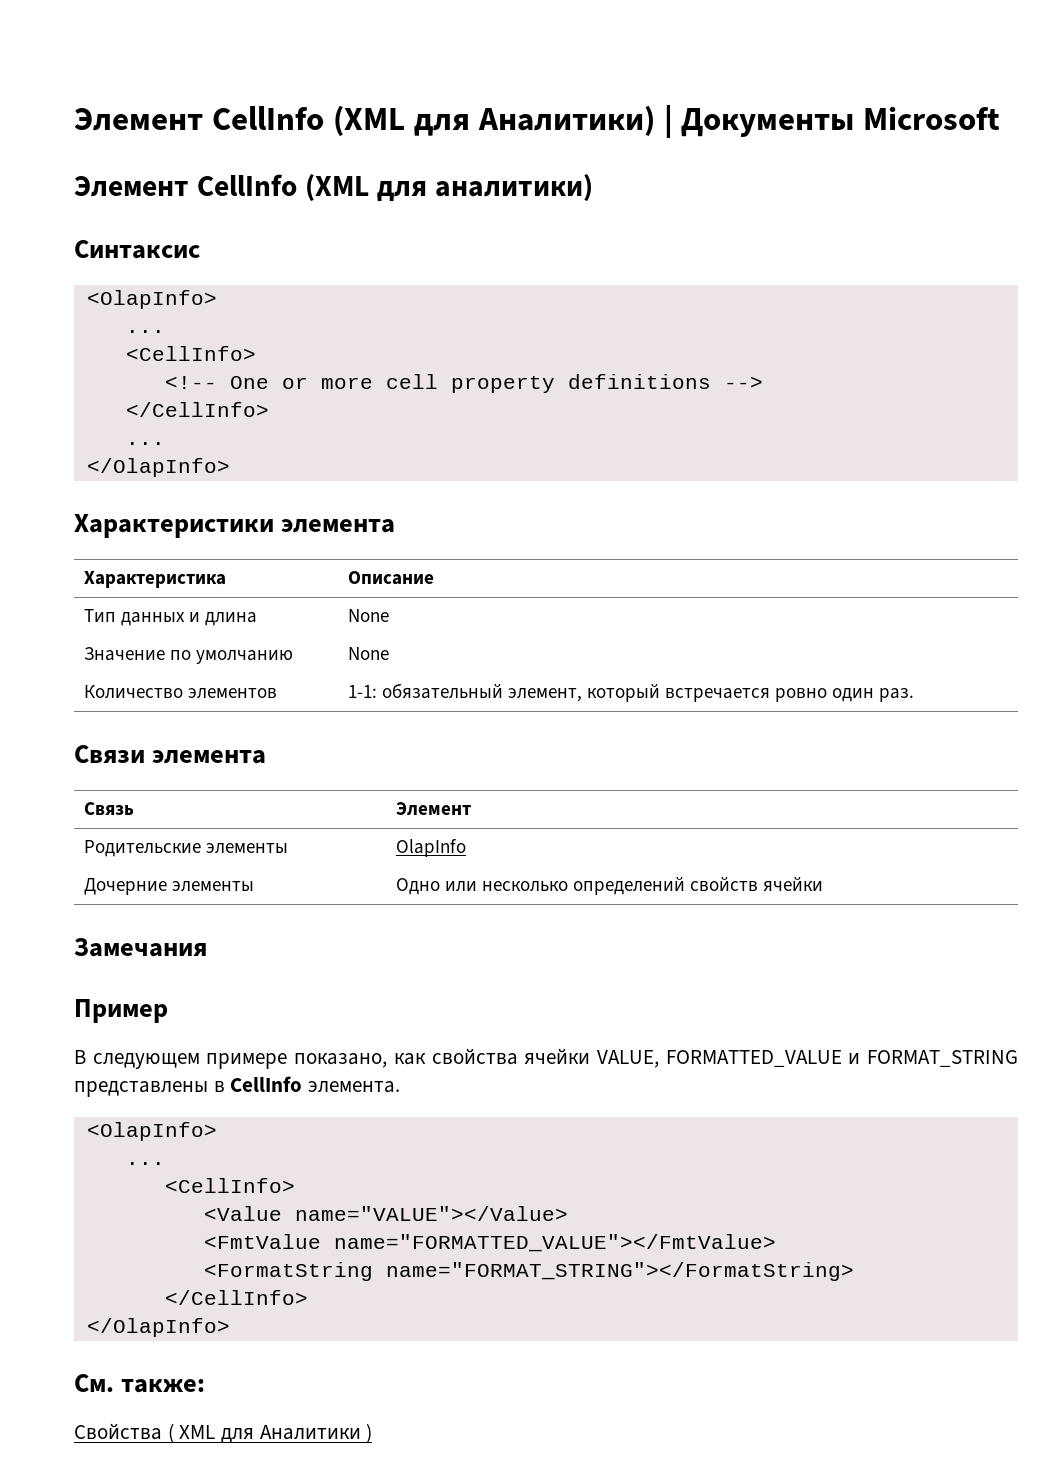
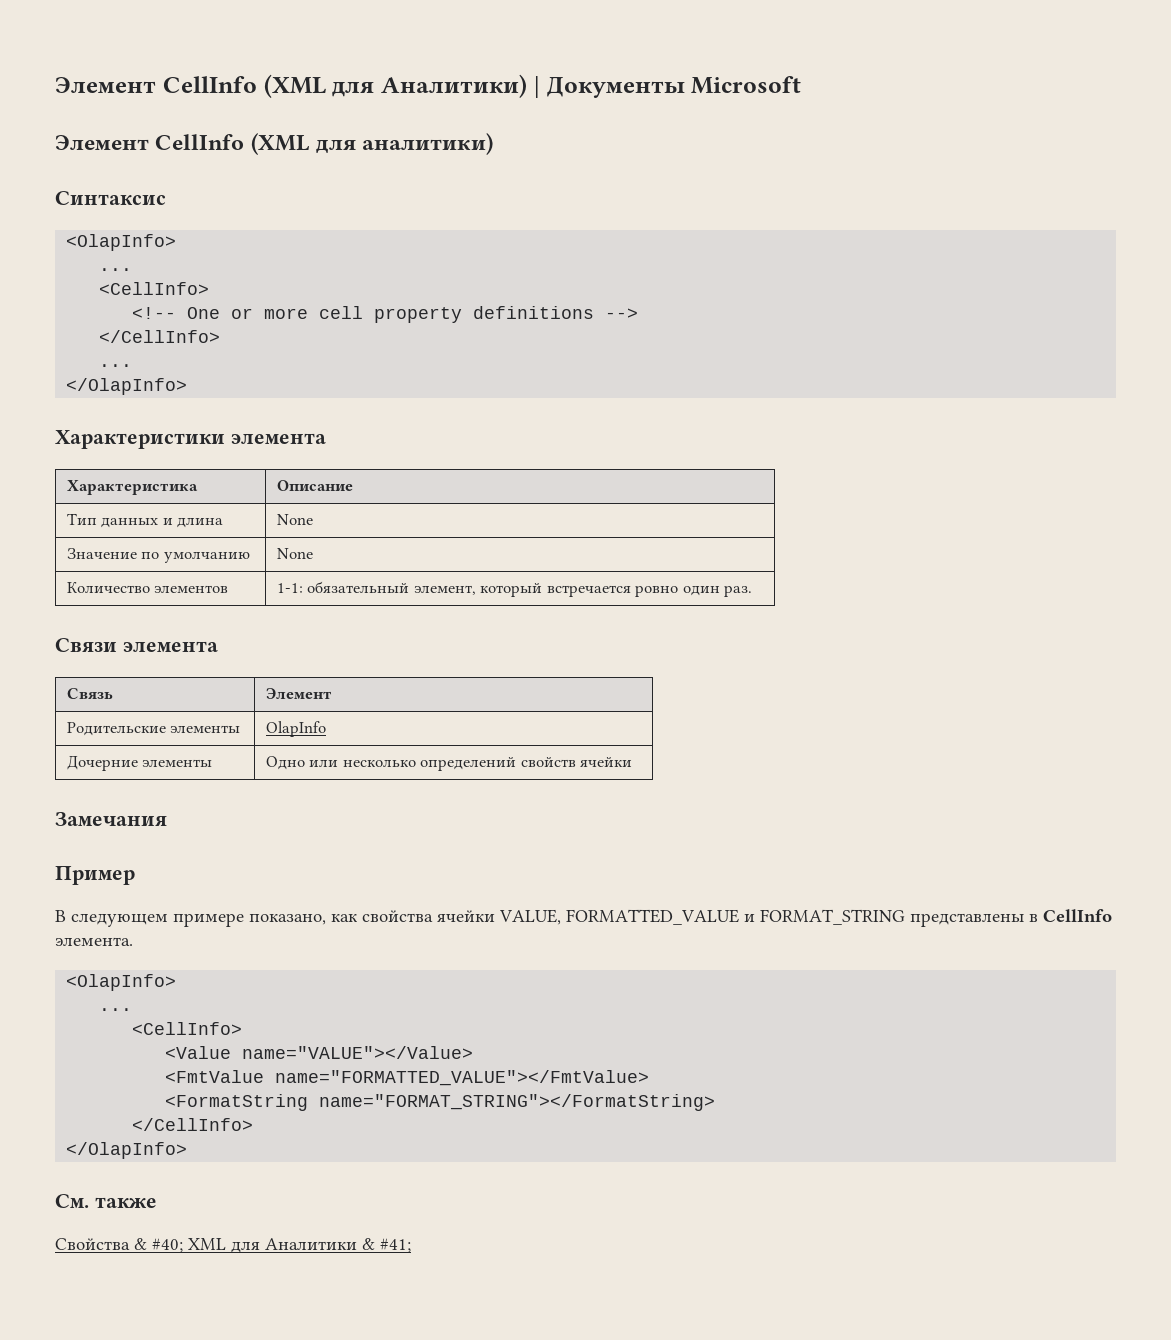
- См. также:
+ См. также
- Свойства ( XML для Аналитики )
+ Свойства & #40; XML для Аналитики & #41;

